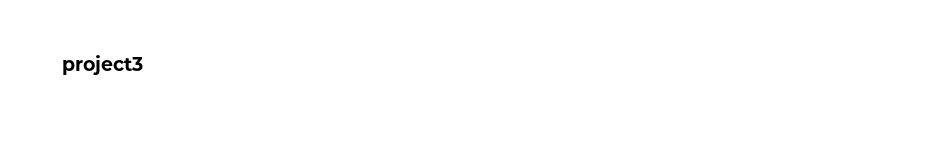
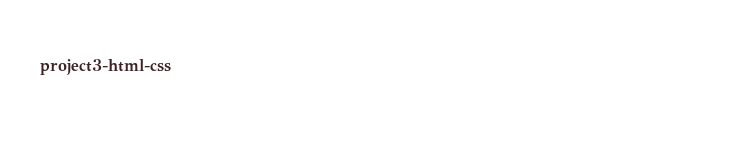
- project3
+ project3-html-css

